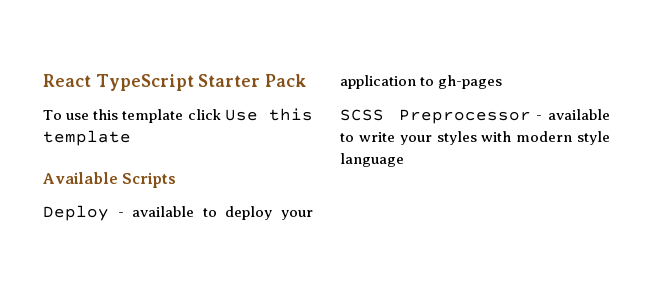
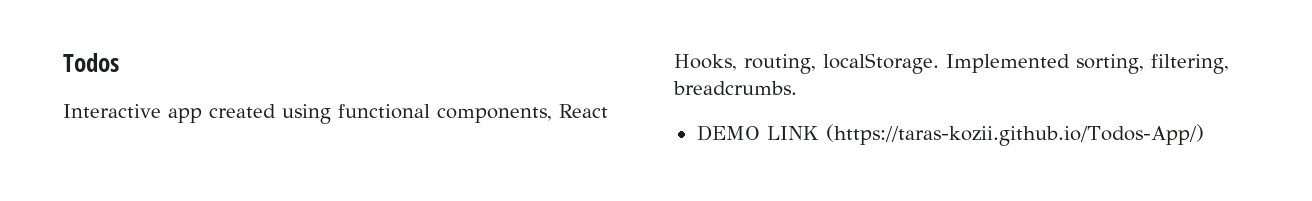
- React TypeScript Starter Pack
- To use this template click Use this template
- Available Scripts
- Deploy - available to deploy your application to gh-pages
- SCSS Preprocessor - available to write your styles with modern style language
+ Todos
+ Interactive app created using functional components, React Hooks, routing, localStorage. Implemented sorting, filtering, breadcrumbs.
+ DEMO LINK (https://taras-kozii.github.io/Todos-App/)

